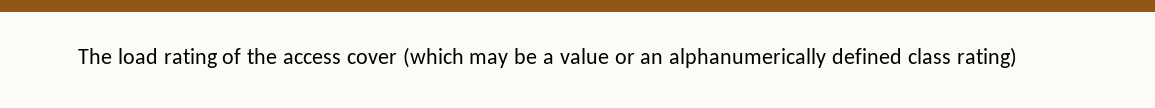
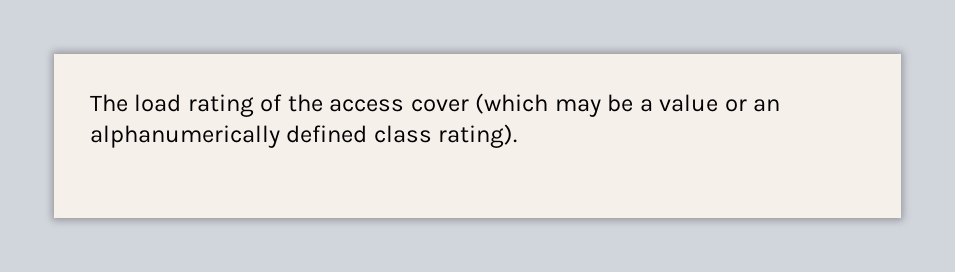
- The load rating of the access cover (which may be a value or an alphanumerically defined class rating)
+ The load rating of the access cover (which may be a value or an alphanumerically defined class rating).

